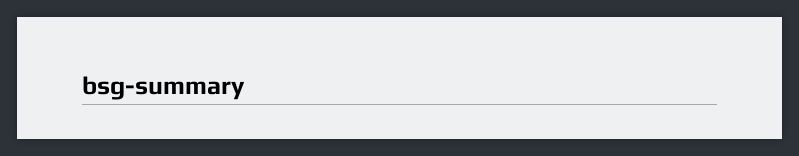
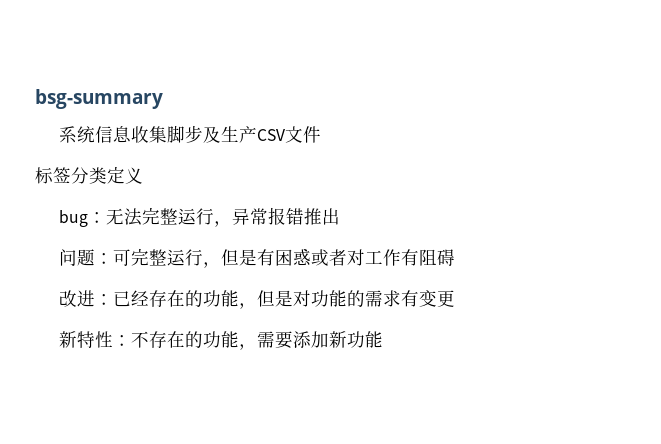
+ 系统信息收集脚步及生产CSV文件
+ 标签分类定义
+ bug：无法完整运行，异常报错推出
+ 问题：可完整运行，但是有困惑或者对工作有阻碍
+ 改进：已经存在的功能，但是对功能的需求有变更
+ 新特性：不存在的功能，需要添加新功能

